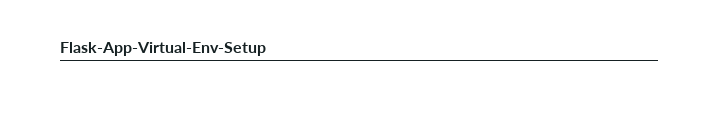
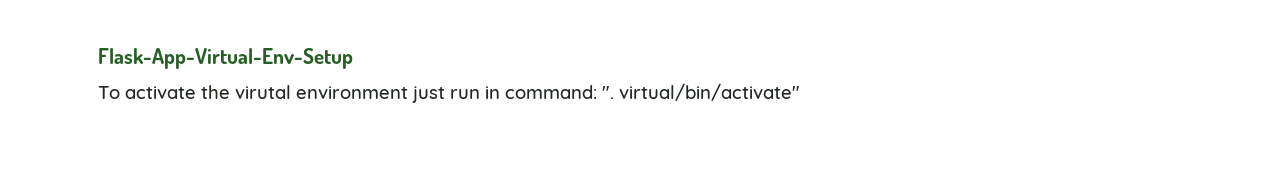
+ To activate the virutal environment just run in command: ". virtual/bin/activate"

